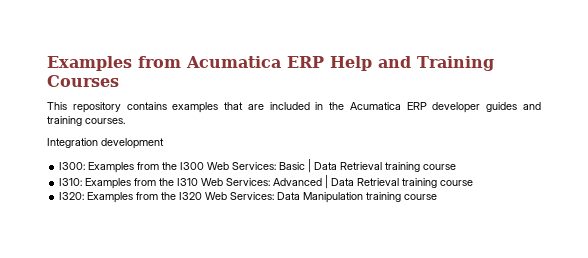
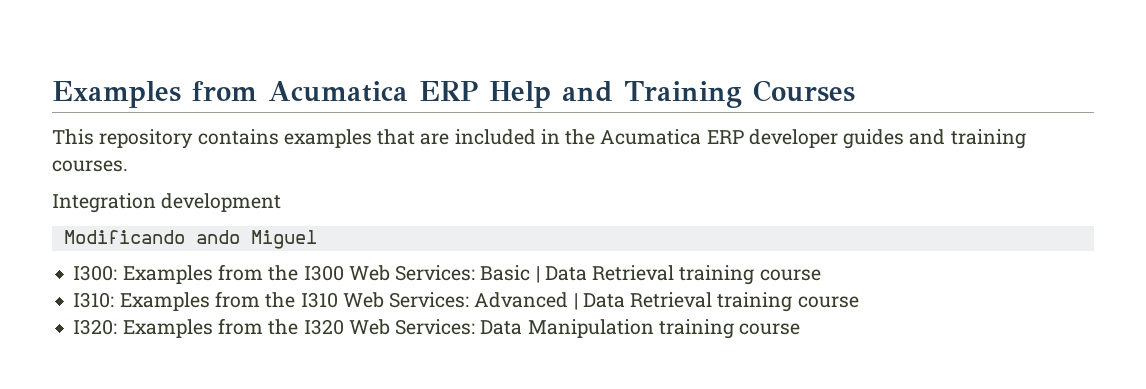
+ Modificando ando Miguel

